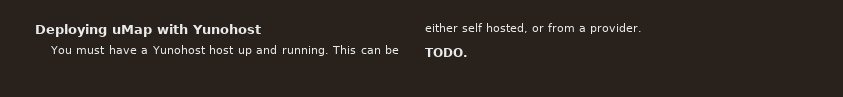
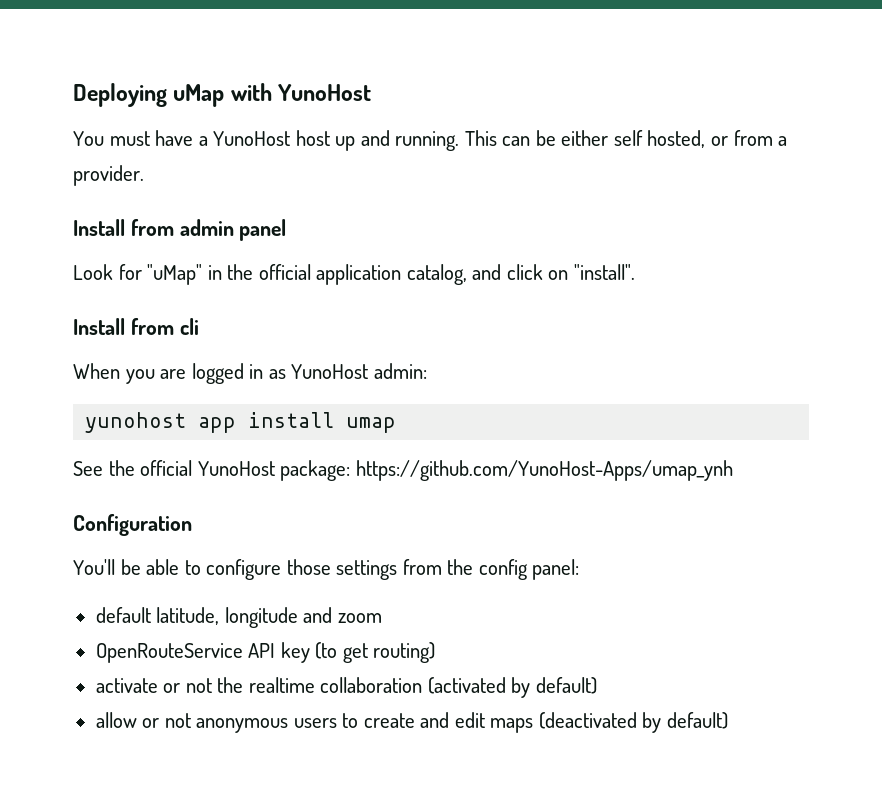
- Deploying uMap with Yunohost
+ Deploying uMap with YunoHost
- You must have a Yunohost host up and running.
+ You must have a YunoHost host up and running.
- TODO.
+ Install from admin panel
+ Look for "uMap" in the official application catalog, and click on "install".
+ Install from cli
+ When you are logged in as YunoHost admin:
+ yunohost app install umap
+ See the official YunoHost package: https://github.com/YunoHost-Apps/umap_ynh
+ Configuration
+ You'll be able to configure those settings from the config panel:
+ default latitude, longitude and zoom
+ OpenRouteService API key (to get routing)
+ activate or not the realtime collaboration (activated by default)
+ allow or not anonymous users to create and edit maps (deactivated by default)

